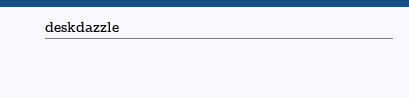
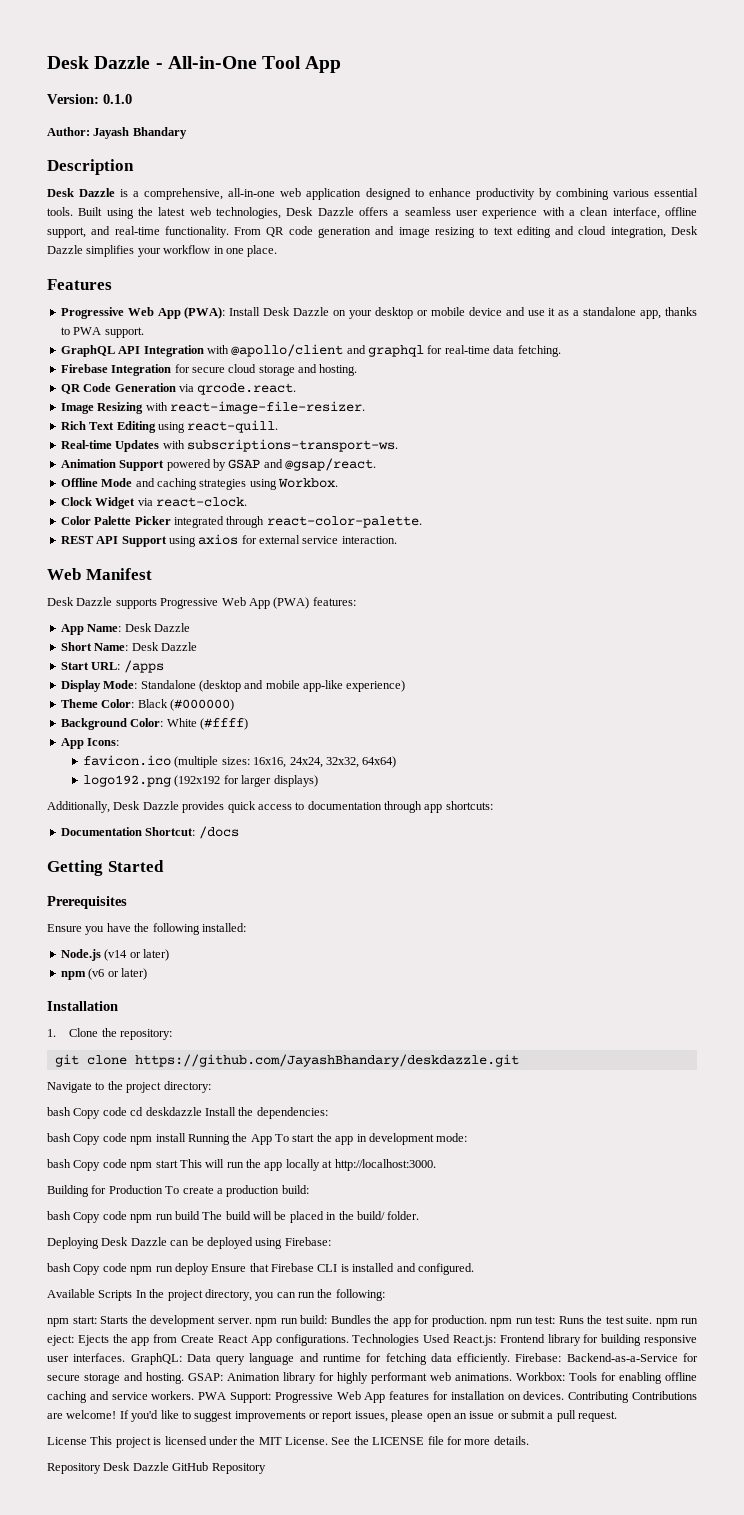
- deskdazzle
+ Desk Dazzle - All-in-One Tool App
+ Version: 0.1.0
+ Author: Jayash Bhandary
+ Description
+ Desk Dazzle is a comprehensive, all-in-one web application designed to enhance productivity by combining various essential tools. Built using the latest web technologies, Desk Dazzle offers a seamless user experience with a clean interface, offline support, and real-time functionality. From QR code generation and image resizing to text editing and cloud integration, Desk Dazzle simplifies your workflow in one place.
+ Features
+ Progressive Web App (PWA): Install Desk Dazzle on your desktop or mobile device and use it as a standalone app, thanks to PWA support.
+ GraphQL API Integration with @apollo/client and graphql for real-time data fetching.
+ Firebase Integration for secure cloud storage and hosting.
+ QR Code Generation via qrcode.react.
+ Image Resizing with react-image-file-resizer.
+ Rich Text Editing using react-quill.
+ Real-time Updates with subscriptions-transport-ws.
+ Animation Support powered by GSAP and @gsap/react.
+ Offline Mode and caching strategies using Workbox.
+ Clock Widget via react-clock.
+ Color Palette Picker integrated through react-color-palette.
+ REST API Support using axios for external service interaction.
+ Web Manifest
+ Desk Dazzle supports Progressive Web App (PWA) features:
+ App Name: Desk Dazzle
+ Short Name: Desk Dazzle
+ Start URL: /apps
+ Display Mode: Standalone (desktop and mobile app-like experience)
+ Theme Color: Black (#000000)
+ Background Color: White (#ffff)
+ App Icons:
+ favicon.ico (multiple sizes: 16x16, 24x24, 32x32, 64x64)
+ logo192.png (192x192 for larger displays)
+ Additionally, Desk Dazzle provides quick access to documentation through app shortcuts:
+ Documentation Shortcut: /docs
+ Getting Started
+ Prerequisites
+ Ensure you have the following installed:
+ Node.js (v14 or later)
+ npm (v6 or later)
+ Installation
+ 1. Clone the repository:
+ git clone https://github.com/JayashBhandary/deskdazzle.git
+ Navigate to the project directory:
+ bash Copy code cd deskdazzle Install the dependencies:
+ bash Copy code npm install Running the App To start the app in development mode:
+ bash Copy code npm start This will run the app locally at http://localhost:3000.
+ Building for Production To create a production build:
+ bash Copy code npm run build The build will be placed in the build/ folder.
+ Deploying Desk Dazzle can be deployed using Firebase:
+ bash Copy code npm run deploy Ensure that Firebase CLI is installed and configured.
+ Available Scripts In the project directory, you can run the following:
+ npm start: Starts the development server. npm run build: Bundles the app for production. npm run test: Runs the test suite. npm run eject: Ejects the app from Create React App configurations. Technologies Used React.js: Frontend library for building responsive user interfaces. GraphQL: Data query language and runtime for fetching data efficiently. Firebase: Backend-as-a-Service for secure storage and hosting. GSAP: Animation library for highly performant web animations. Workbox: Tools for enabling offline caching and service workers. PWA Support: Progressive Web App features for installation on devices. Contributing Contributions are welcome! If you'd like to suggest improvements or report issues, please open an issue or submit a pull request.
+ License This project is licensed under the MIT License. See the LICENSE file for more details.
+ Repository Desk Dazzle GitHub Repository

